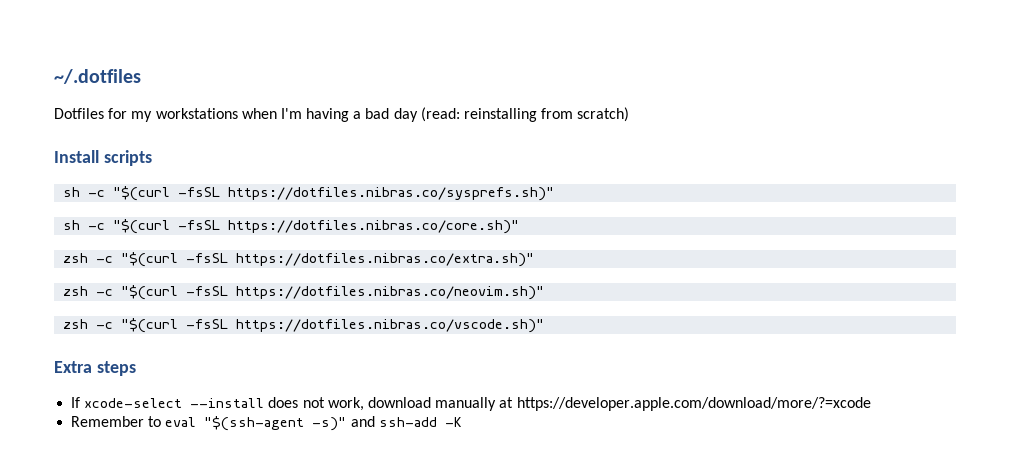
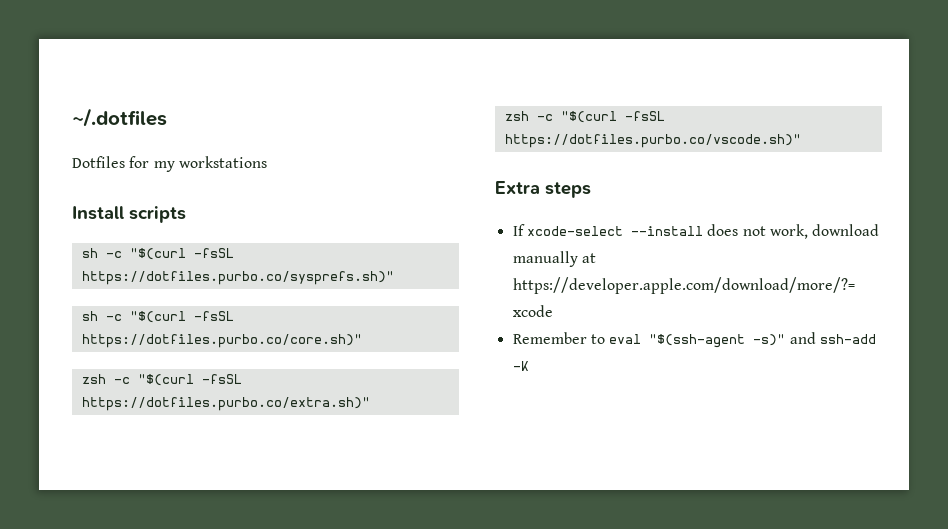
- Dotfiles for my workstations when I'm having a bad day (read: reinstalling from scratch)
+ Dotfiles for my workstations
- sh -c "$(curl -fsSL https://dotfiles.nibras.co/sysprefs.sh)"
- sh -c "$(curl -fsSL https://dotfiles.nibras.co/core.sh)"
- zsh -c "$(curl -fsSL https://dotfiles.nibras.co/extra.sh)"
- zsh -c "$(curl -fsSL https://dotfiles.nibras.co/neovim.sh)"
- zsh -c "$(curl -fsSL https://dotfiles.nibras.co/vscode.sh)"
+ sh -c "$(curl -fsSL https://dotfiles.purbo.co/sysprefs.sh)"
+ sh -c "$(curl -fsSL https://dotfiles.purbo.co/core.sh)"
+ zsh -c "$(curl -fsSL https://dotfiles.purbo.co/extra.sh)"
+ zsh -c "$(curl -fsSL https://dotfiles.purbo.co/vscode.sh)"

